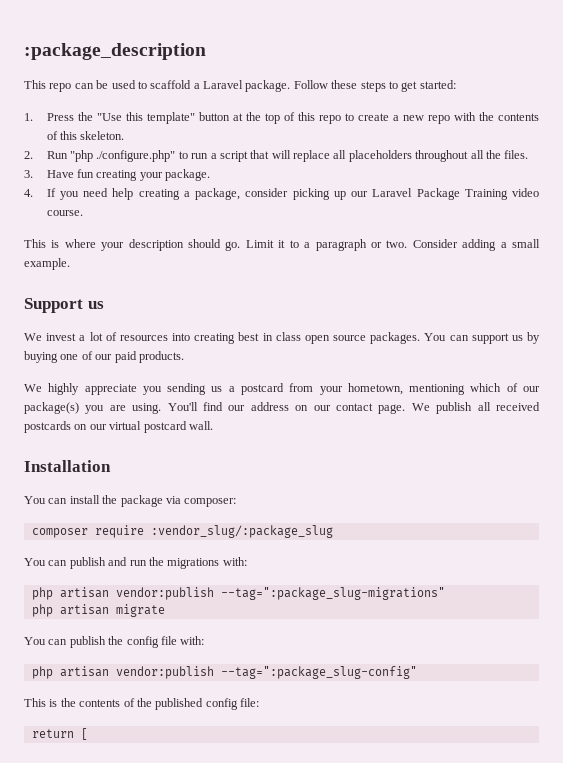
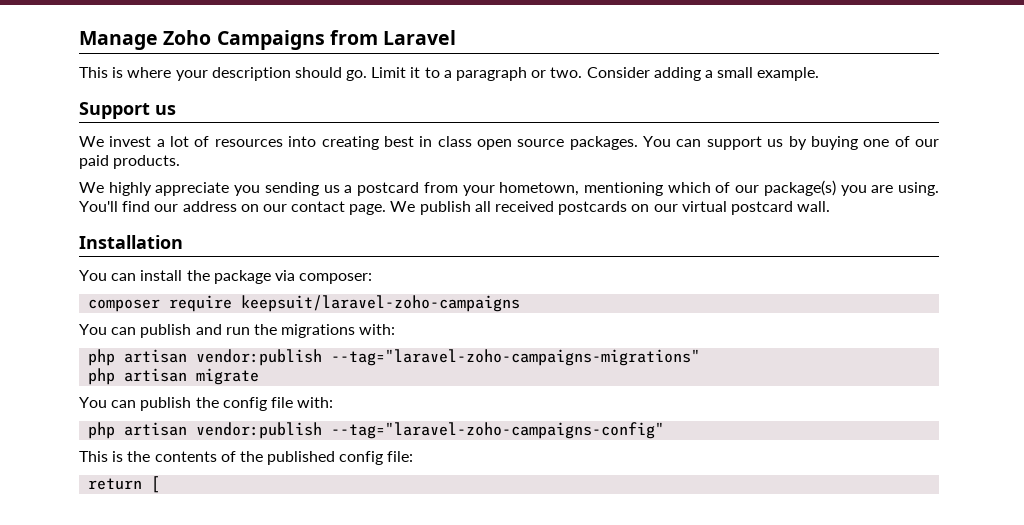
- :package_description
- This repo can be used to scaffold a Laravel package. Follow these steps to get started:
- 1. Press the "Use this template" button at the top of this repo to create a new repo with the contents of this skeleton.
- 2. Run "php ./configure.php" to run a script that will replace all placeholders throughout all the files.
- 3. Have fun creating your package.
- 4. If you need help creating a package, consider picking up our Laravel Package Training video course.
+ Manage Zoho Campaigns from Laravel
- composer require :vendor_slug/:package_slug
+ composer require keepsuit/laravel-zoho-campaigns
- php artisan vendor:publish --tag=":package_slug-migrations"
+ php artisan vendor:publish --tag="laravel-zoho-campaigns-migrations"
- php artisan vendor:publish --tag=":package_slug-config"
+ php artisan vendor:publish --tag="laravel-zoho-campaigns-config"

